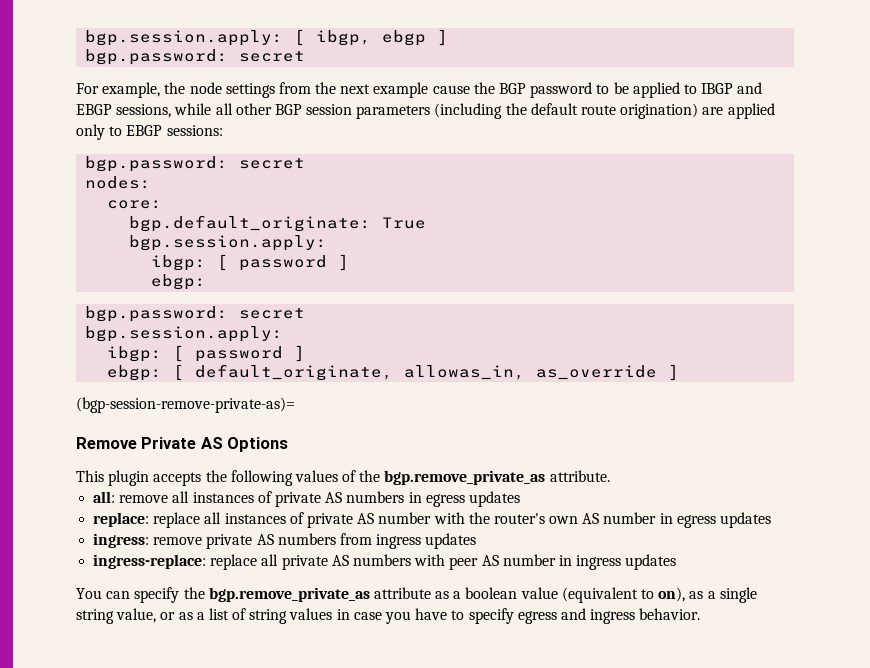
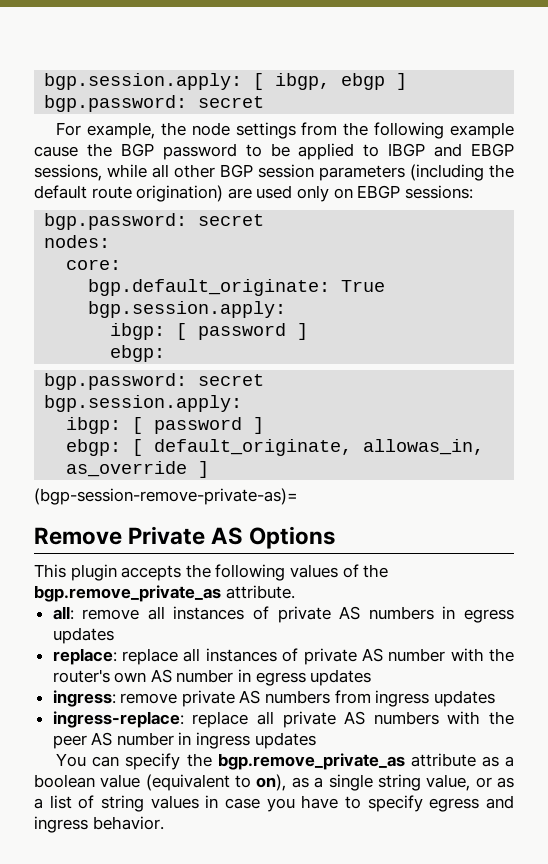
- For example, the node settings from the next example cause the BGP password to be applied to IBGP and EBGP sessions, while all other BGP session parameters (including the default route origination) are applied only to EBGP sessions:
+ For example, the node settings from the following example cause the BGP password to be applied to IBGP and EBGP sessions, while all other BGP session parameters (including the default route origination) are used only on EBGP sessions:
- ingress-replace: replace all private AS numbers with peer AS number in ingress updates
+ ingress-replace: replace all private AS numbers with the peer AS number in ingress updates

